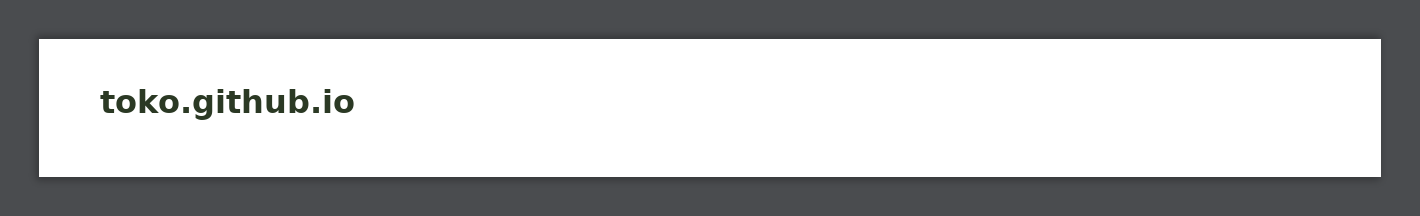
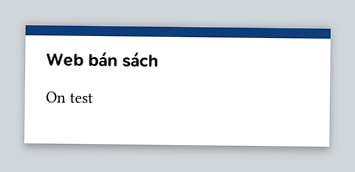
- toko.github.io
+ Web bán sách
+ On test

